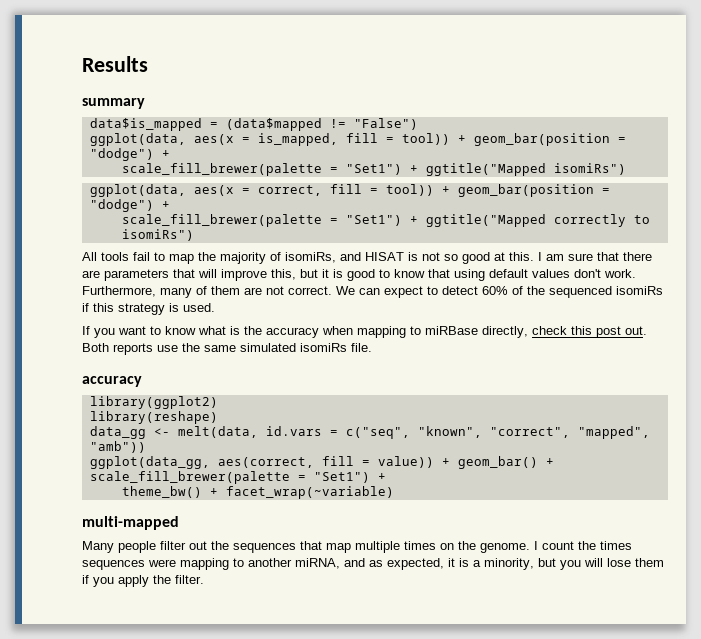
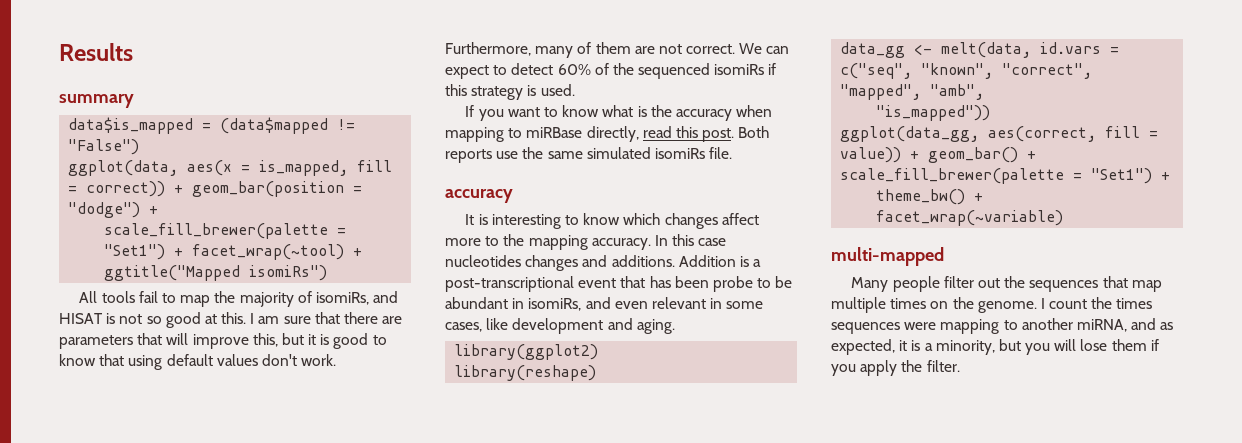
- ggplot(data, aes(x = is_mapped, fill = tool)) + geom_bar(position = "dodge") +
- scale_fill_brewer(palette = "Set1") + ggtitle("Mapped isomiRs")
- ggplot(data, aes(x = correct, fill = tool)) + geom_bar(position = "dodge") +
- scale_fill_brewer(palette = "Set1") + ggtitle("Mapped correctly to isomiRs")
+ ggplot(data, aes(x = is_mapped, fill = correct)) + geom_bar(position = "dodge") +
+ scale_fill_brewer(palette = "Set1") + facet_wrap(~tool) + ggtitle("Mapped isomiRs")
- If you want to know what is the accuracy when mapping to miRBase directly, check this post out.
+ If you want to know what is the accuracy when mapping to miRBase directly, read this post.
+ It is interesting to know which changes affect more to the mapping accuracy. In this case nucleotides changes and additions. Addition is a post-transcriptional event that has been probe to be abundant in isomiRs, and even relevant in some cases, like development and aging.
- data_gg <- melt(data, id.vars = c("seq", "known", "correct", "mapped", "amb"))
+ data_gg <- melt(data, id.vars = c("seq", "known", "correct", "mapped", "amb",
+ "is_mapped"))

